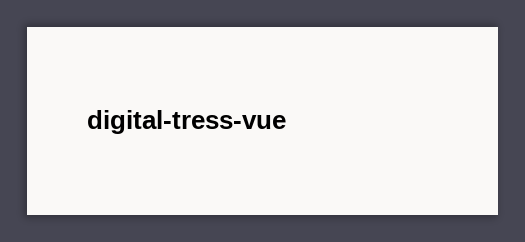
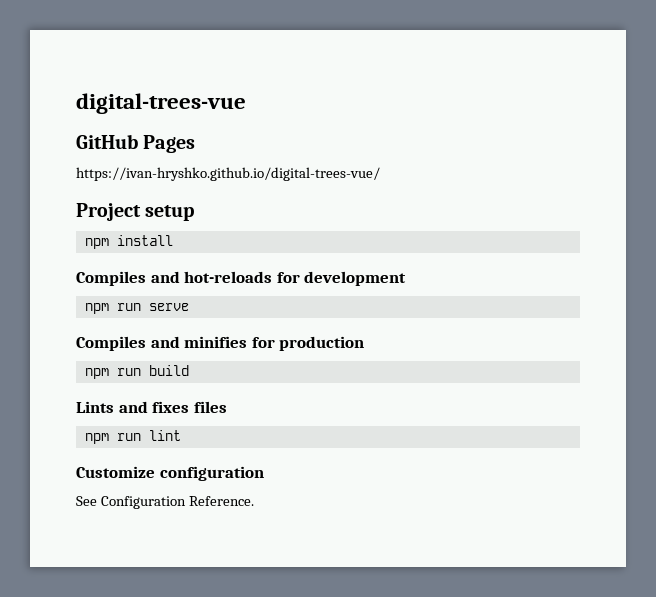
- digital-tress-vue
+ digital-trees-vue
+ GitHub Pages
+ https://ivan-hryshko.github.io/digital-trees-vue/
+ Project setup
+ npm install
+ Compiles and hot-reloads for development
+ npm run serve
+ Compiles and minifies for production
+ npm run build
+ Lints and fixes files
+ npm run lint
+ Customize configuration
+ See Configuration Reference.

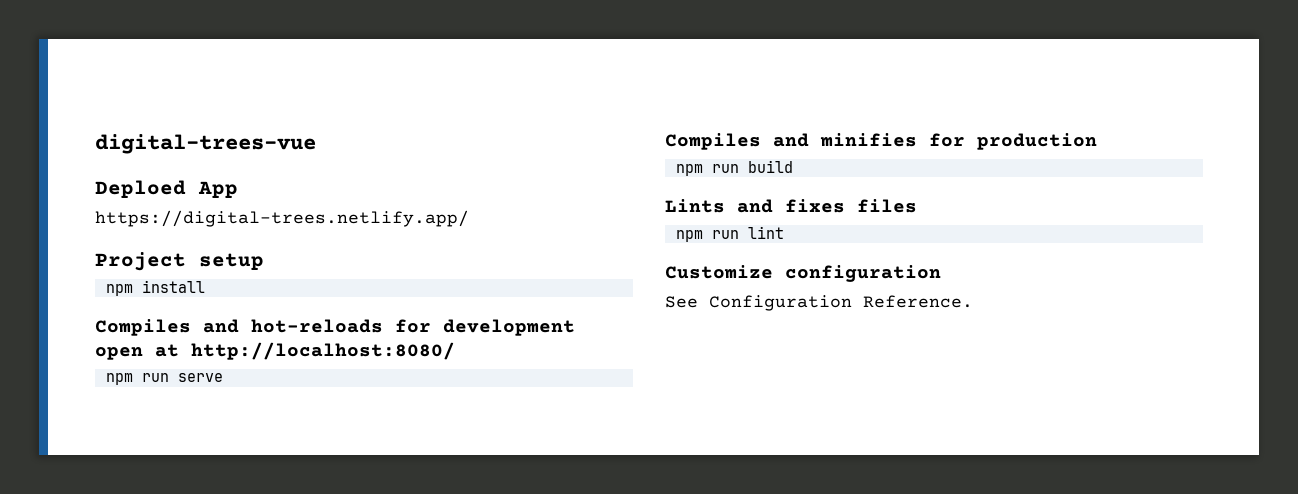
- GitHub Pages
- https://ivan-hryshko.github.io/digital-trees-vue/
+ Deploed App
+ https://digital-trees.netlify.app/
- Compiles and hot-reloads for development
+ Compiles and hot-reloads for development open at http://localhost:8080/

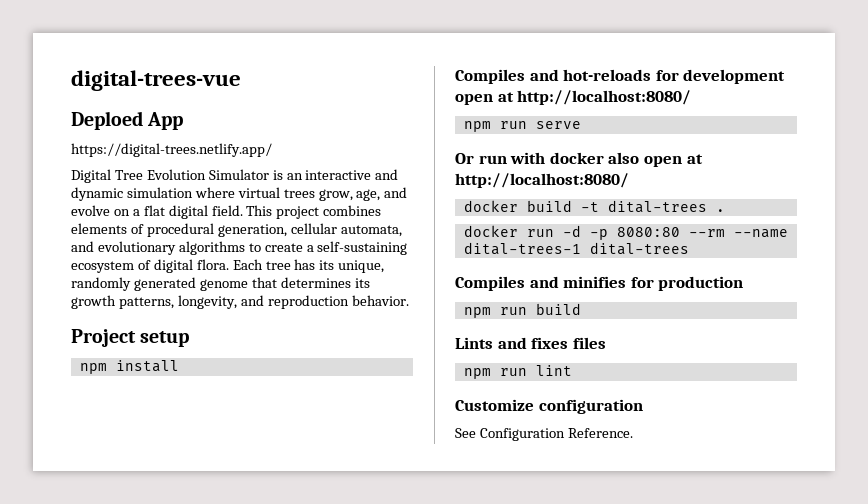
+ Digital Tree Evolution Simulator is an interactive and dynamic simulation where virtual trees grow, age, and evolve on a flat digital field. This project combines elements of procedural generation, cellular automata, and evolutionary algorithms to create a self-sustaining ecosystem of digital flora. Each tree has its unique, randomly generated genome that determines its growth patterns, longevity, and reproduction behavior.
+ Or run with docker also open at http://localhost:8080/
+ docker build -t dital-trees .
+ docker run -d -p 8080:80 --rm --name dital-trees-1 dital-trees

